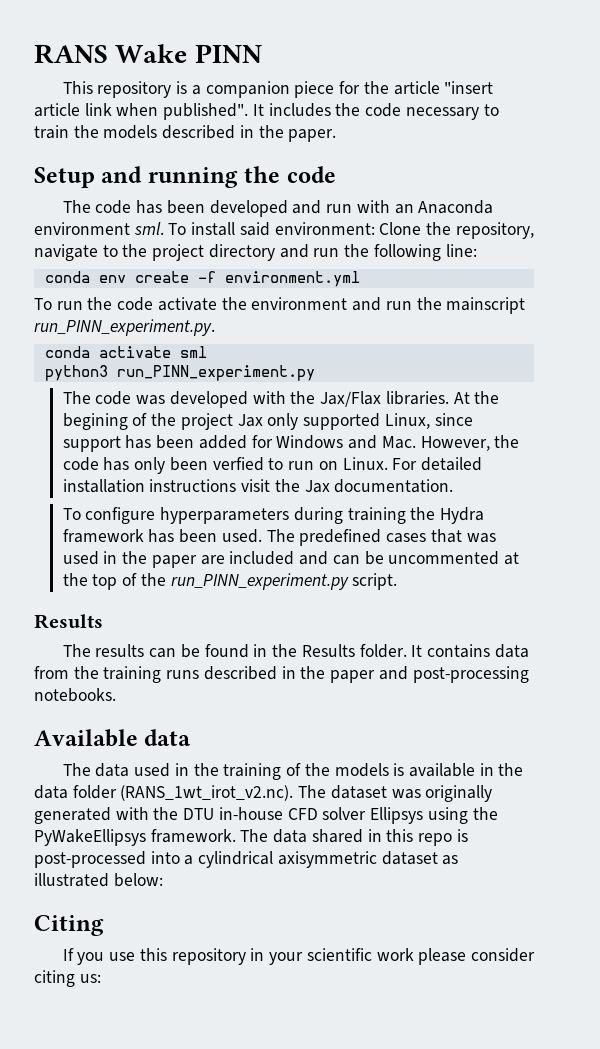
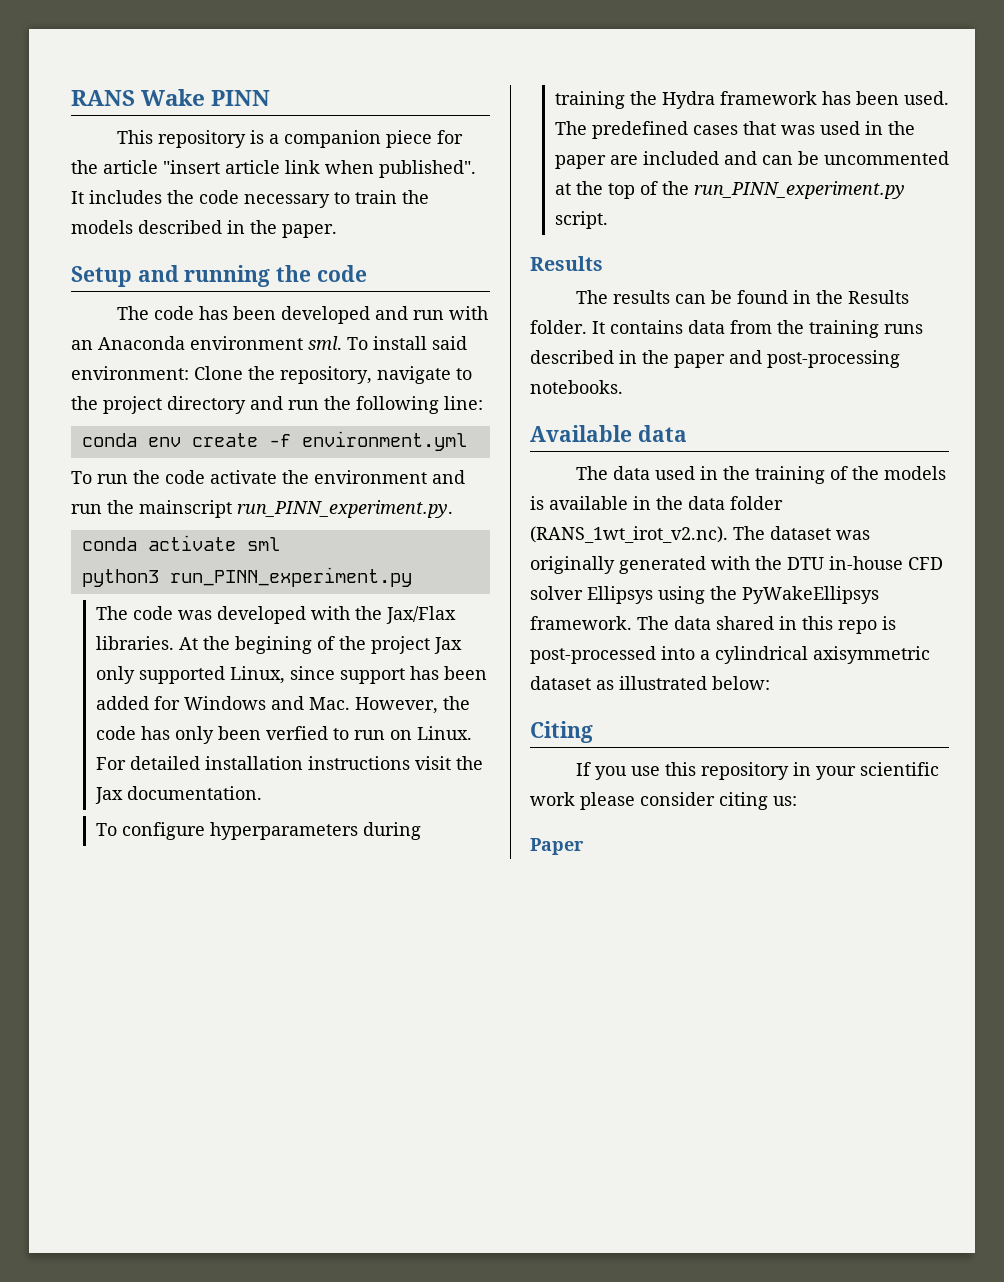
+ Paper

